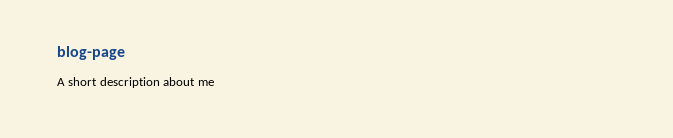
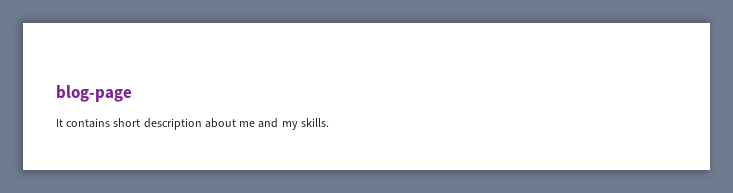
- A short description about me
+ It contains short description about me and my skills.

